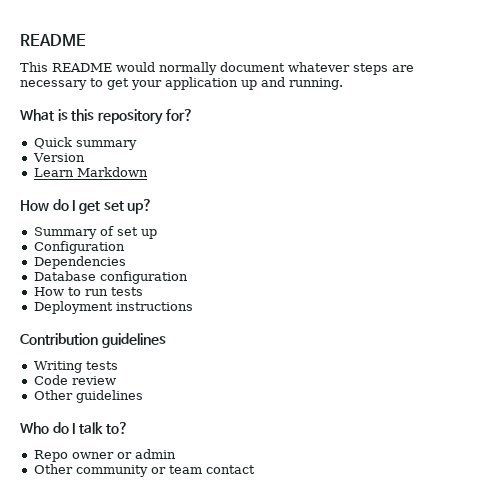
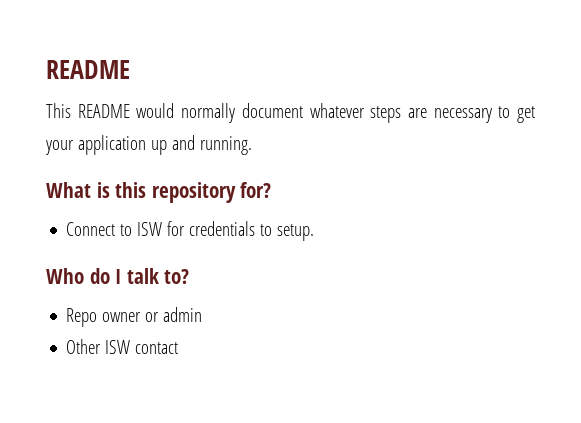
- Quick summary
- Version
- Learn Markdown
- How do I get set up?
- Summary of set up
- Configuration
- Dependencies
- Database configuration
- How to run tests
- Deployment instructions
- Contribution guidelines
- Writing tests
- Code review
- Other guidelines
+ Connect to ISW for credentials to setup.
- Other community or team contact
+ Other ISW contact

